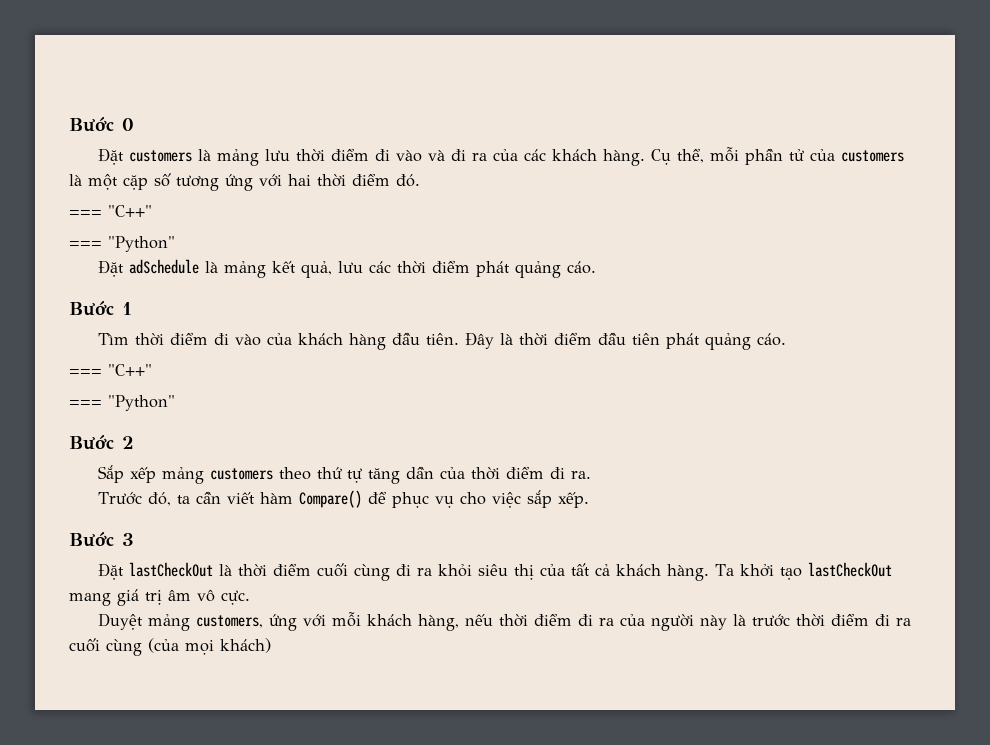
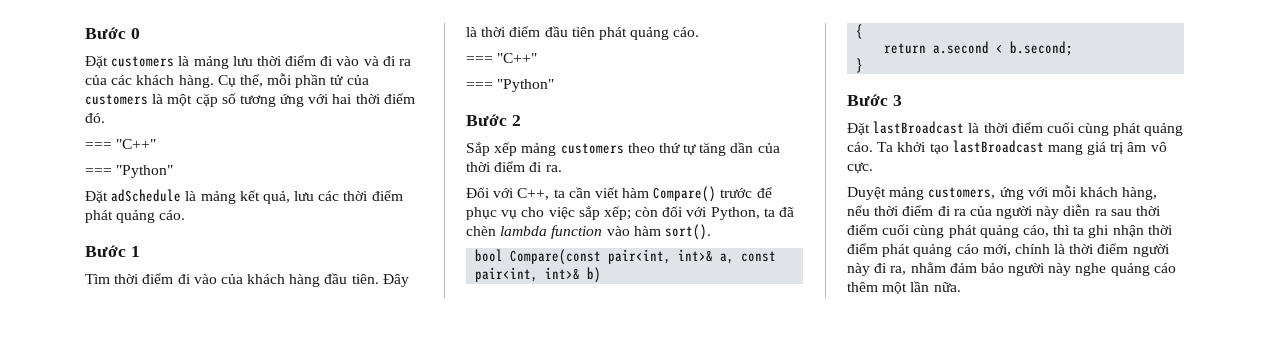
- Trước đó, ta cần viết hàm Compare() để phục vụ cho việc sắp xếp.
+ Đối với C++, ta cần viết hàm Compare() trước để phục vụ cho việc sắp xếp; còn đối với Python, ta đã chèn lambda function vào hàm sort().
+ bool Compare(const pair<int, int>& a, const pair<int, int>& b)
+ {
+ return a.second < b.second;
+ }
- Đặt lastCheckOut là thời điểm cuối cùng đi ra khỏi siêu thị của tất cả khách hàng.
+ Đặt lastBroadcast là thời điểm cuối cùng phát quảng cáo.
- Ta khởi tạo lastCheckOut mang giá trị âm vô cực.
+ Ta khởi tạo lastBroadcast mang giá trị âm vô cực.
- Duyệt mảng customers, ứng với mỗi khách hàng, nếu thời điểm đi ra của người này là trước thời điểm đi ra cuối cùng (của mọi khách)
+ Duyệt mảng customers, ứng với mỗi khách hàng, nếu thời điểm đi ra của người này diễn ra sau thời điểm cuối cùng phát quảng cáo, thì ta ghi nhận thời điểm phát quảng cáo mới, chính là thời điểm người này đi ra, nhằm đảm bảo người này nghe quảng cáo thêm một lần nữa.

